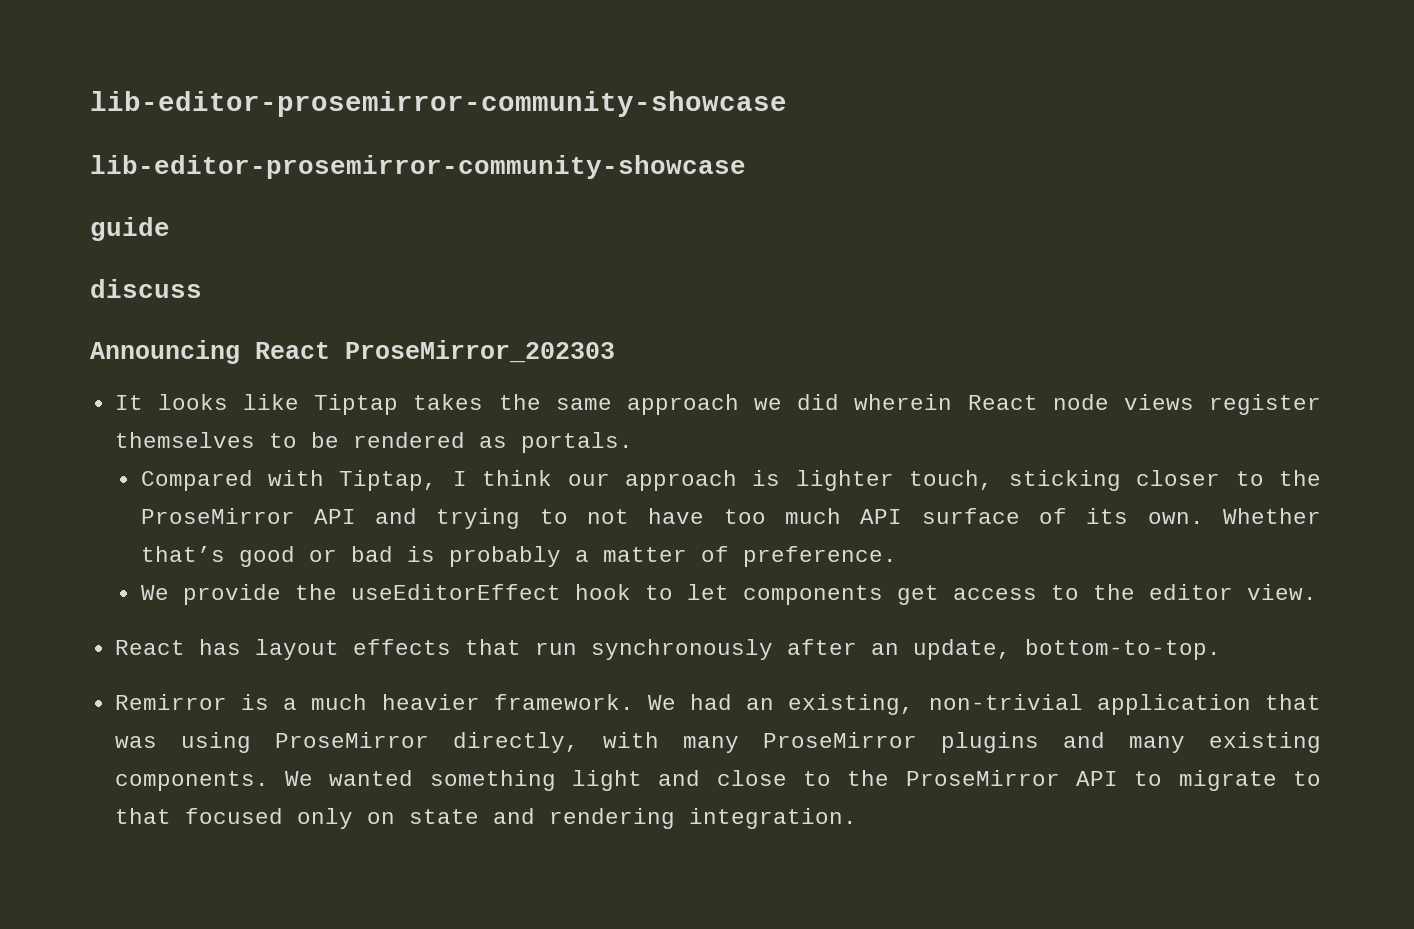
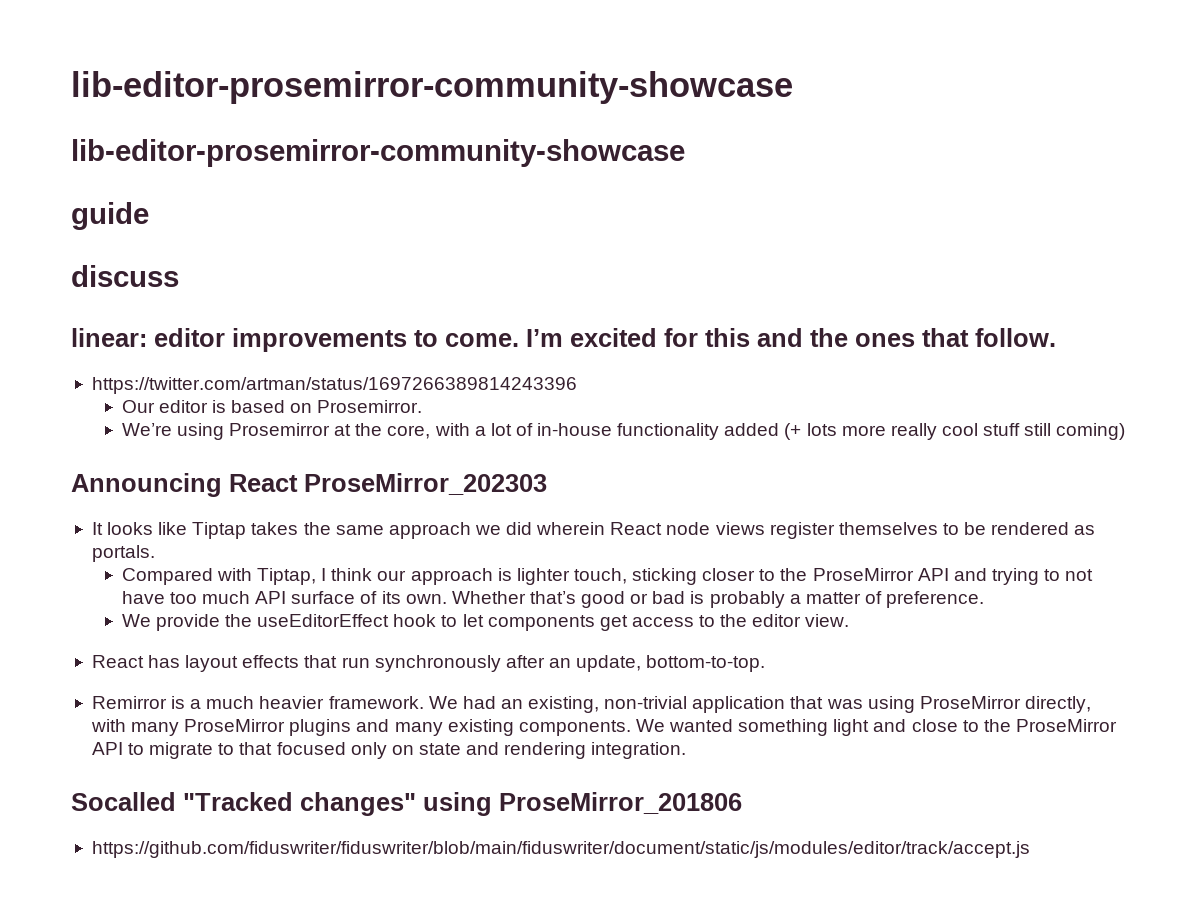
+ linear: editor improvements to come. I’m excited for this and the ones that follow.
+ https://twitter.com/artman/status/1697266389814243396
+ Our editor is based on Prosemirror.
+ We’re using Prosemirror at the core, with a lot of in-house functionality added (+ lots more really cool stuff still coming)
+ Socalled "Tracked changes" using ProseMirror_201806
+ https://github.com/fiduswriter/fiduswriter/blob/main/fiduswriter/document/static/js/modules/editor/track/accept.js

